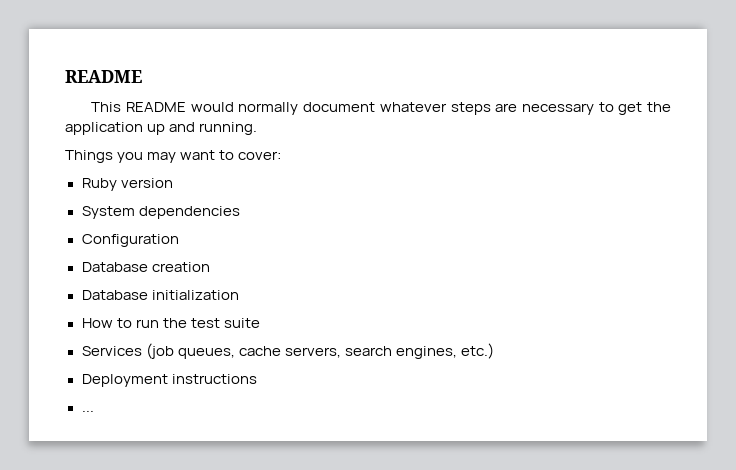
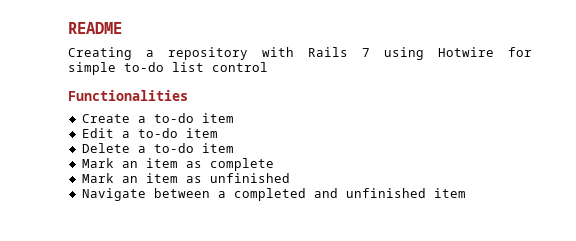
- This README would normally document whatever steps are necessary to get the application up and running.
- Things you may want to cover:
- Ruby version
- System dependencies
- Configuration
- Database creation
- Database initialization
- How to run the test suite
- Services (job queues, cache servers, search engines, etc.)
- Deployment instructions
- ...
+ Creating a repository with Rails 7 using Hotwire for simple to-do list control
+ Functionalities
+ Create a to-do item
+ Edit a to-do item
+ Delete a to-do item
+ Mark an item as complete
+ Mark an item as unfinished
+ Navigate between a completed and unfinished item

